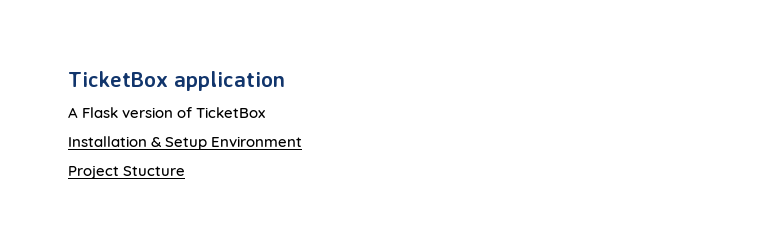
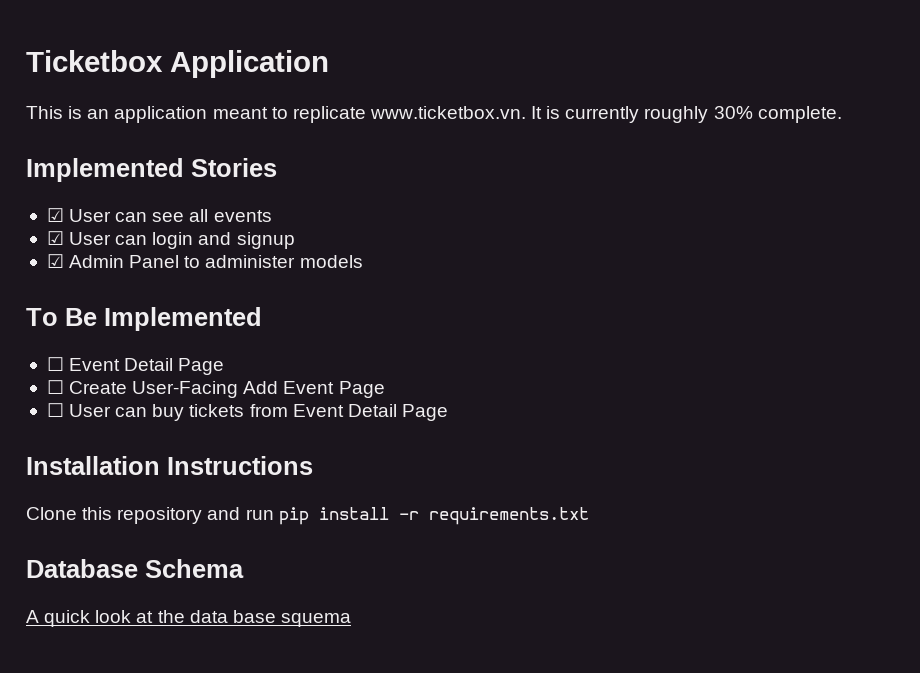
- TicketBox application
- A Flask version of TicketBox
- Installation & Setup Environment
- Project Stucture
+ Ticketbox Application
+ This is an application meant to replicate www.ticketbox.vn. It is currently roughly 30% complete.
+ Implemented Stories
+ ☑ User can see all events
+ ☑ User can login and signup
+ ☑ Admin Panel to administer models
+ To Be Implemented
+ ☐ Event Detail Page
+ ☐ Create User-Facing Add Event Page
+ ☐ User can buy tickets from Event Detail Page
+ Installation Instructions
+ Clone this repository and run pip install -r requirements.txt
+ Database Schema
+ A quick look at the data base squema

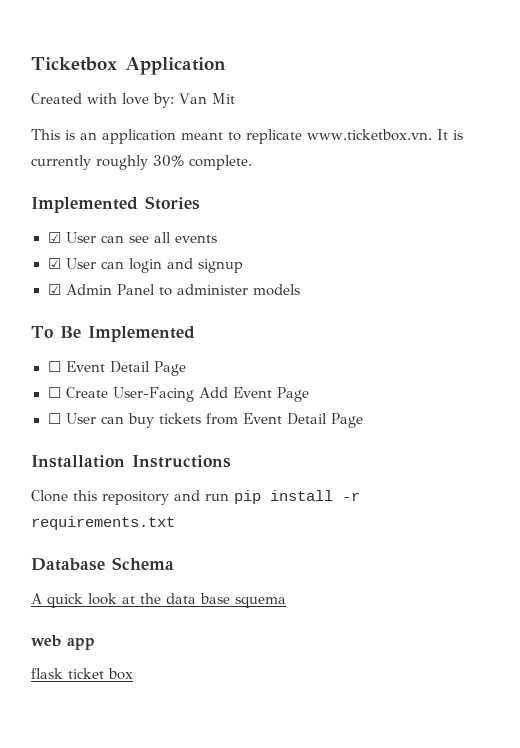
+ Created with love by: Van Mit
+ web app
+ flask ticket box

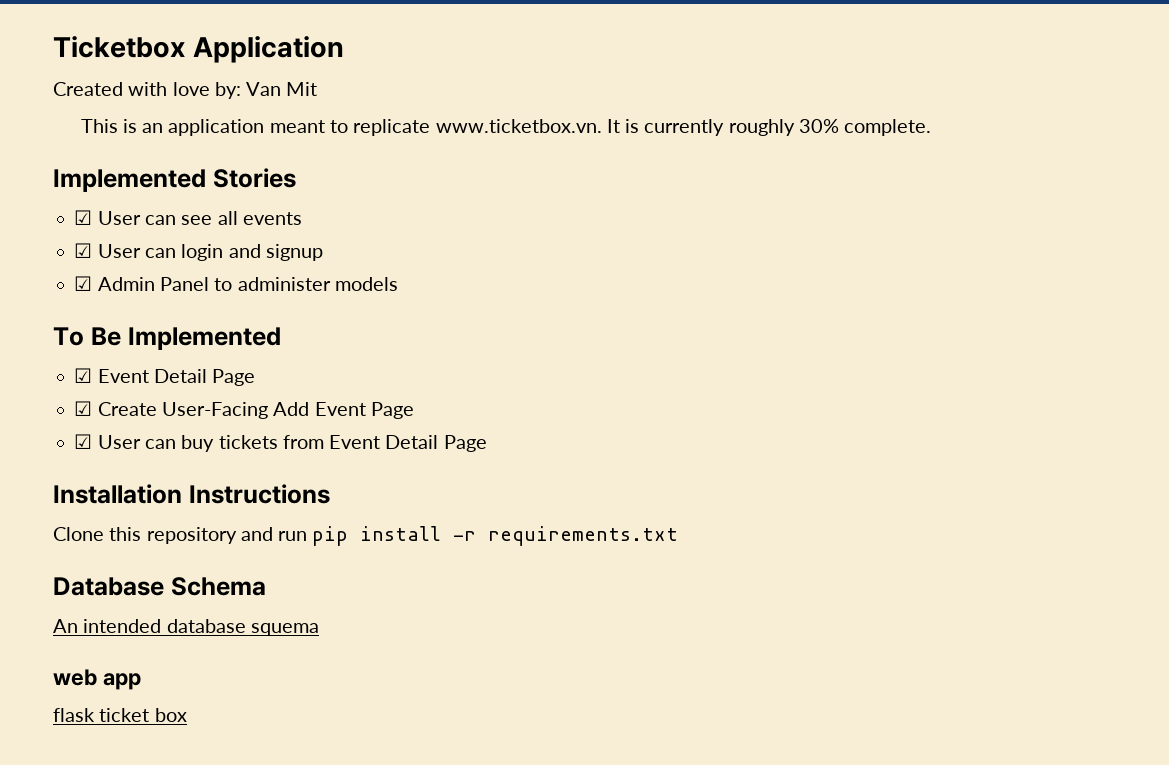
- ☐ Event Detail Page
- ☐ Create User-Facing Add Event Page
+ ☑ Event Detail Page
+ ☑ Create User-Facing Add Event Page
- ☐ User can buy tickets from Event Detail Page
+ ☑ User can buy tickets from Event Detail Page
- A quick look at the data base squema
+ An intended database squema

